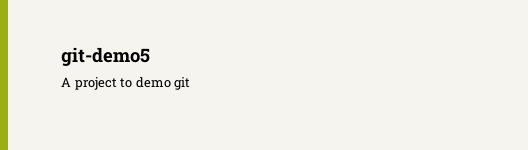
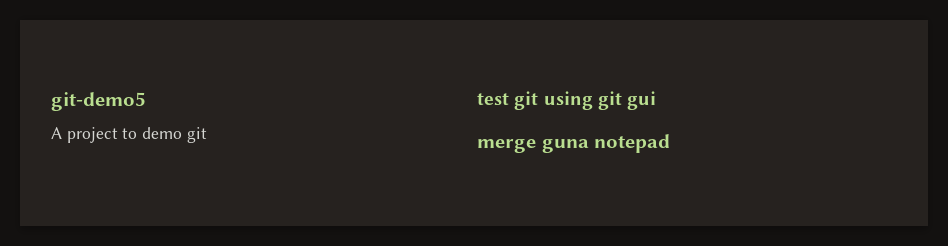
+ test git using git gui
+ merge guna notepad

